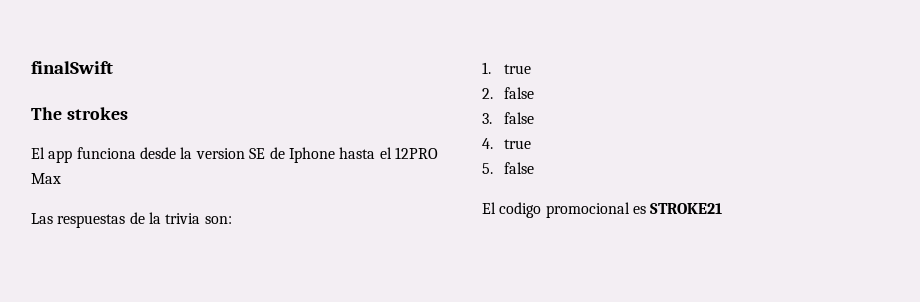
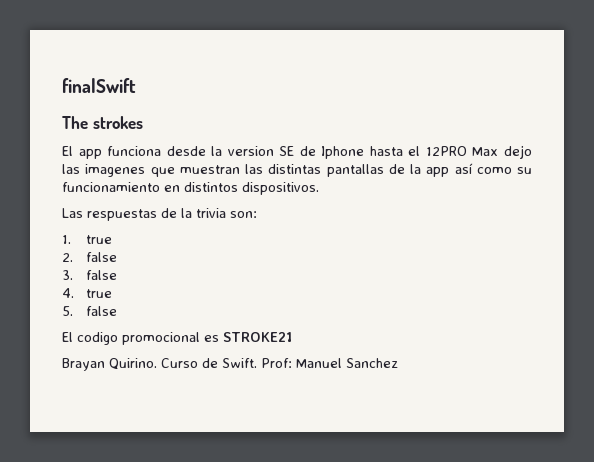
- El app funciona desde la version SE de Iphone hasta el 12PRO Max
+ El app funciona desde la version SE de Iphone hasta el 12PRO Max dejo las imagenes que muestran las distintas pantallas de la app así como su funcionamiento en distintos dispositivos.
+ Brayan Quirino. Curso de Swift. Prof: Manuel Sanchez

